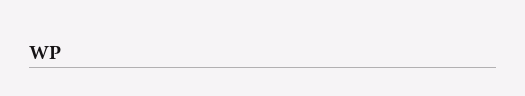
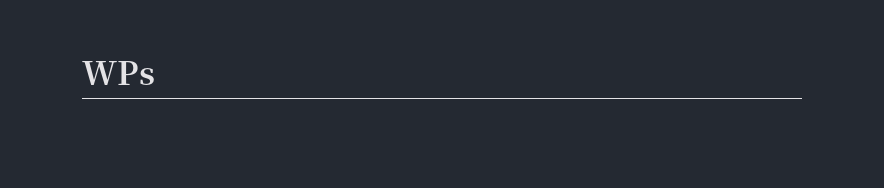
- WP
+ WPs

